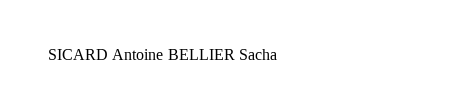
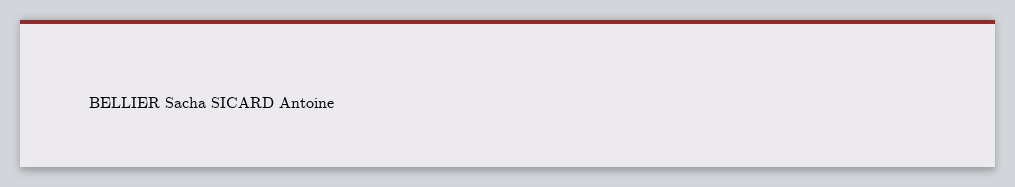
- SICARD Antoine BELLIER Sacha
+ BELLIER Sacha SICARD Antoine

